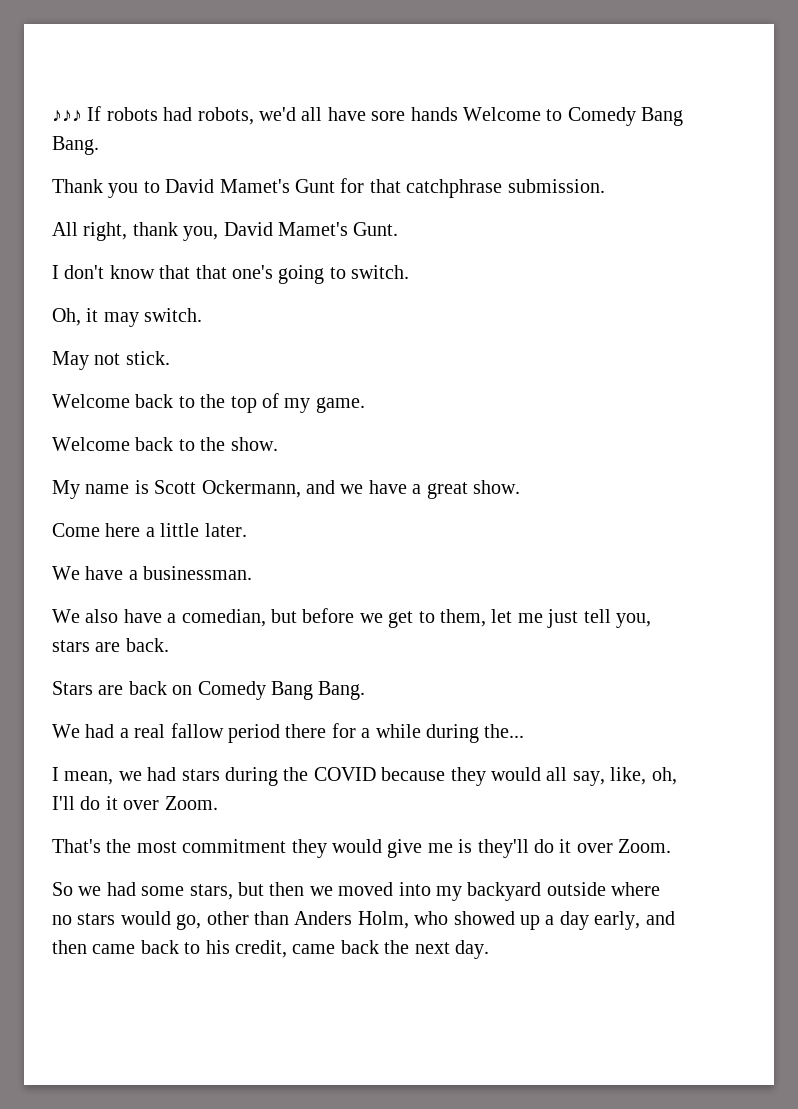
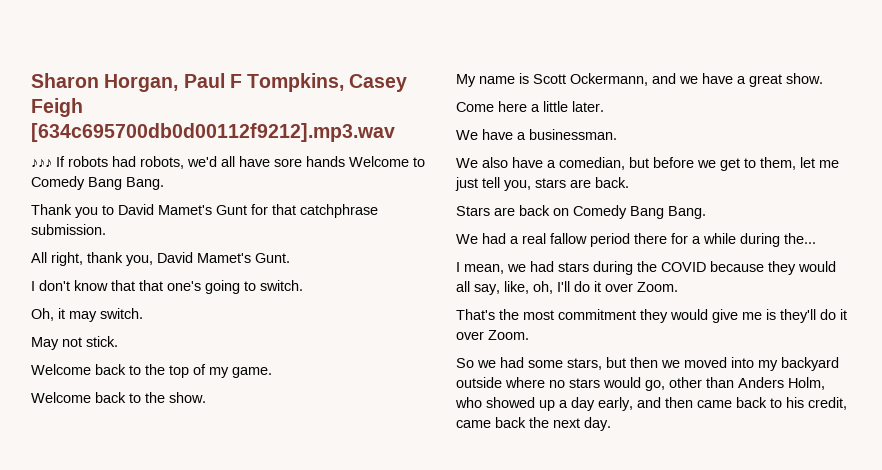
+ Sharon Horgan, Paul F Tompkins, Casey Feigh [634c695700db0d00112f9212].mp3.wav

